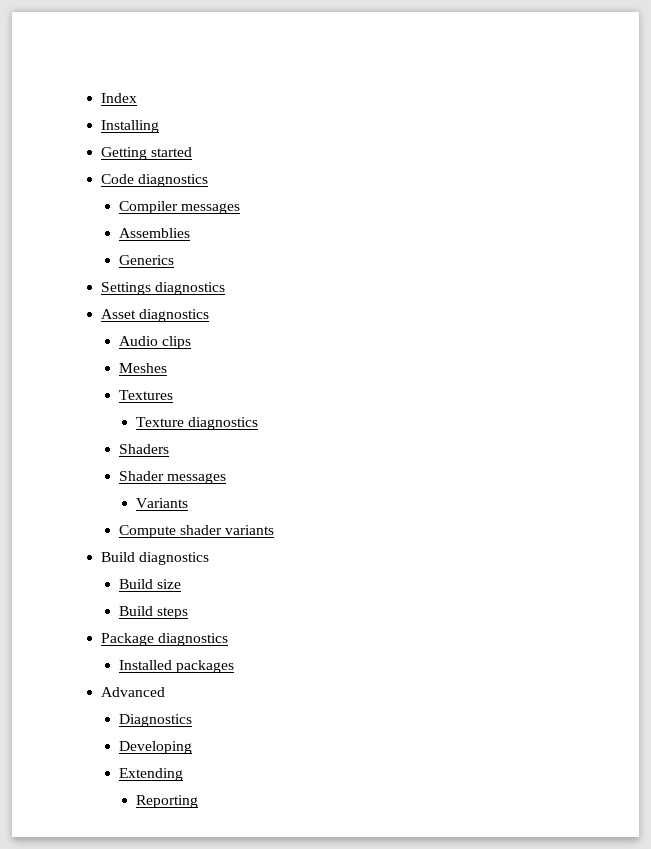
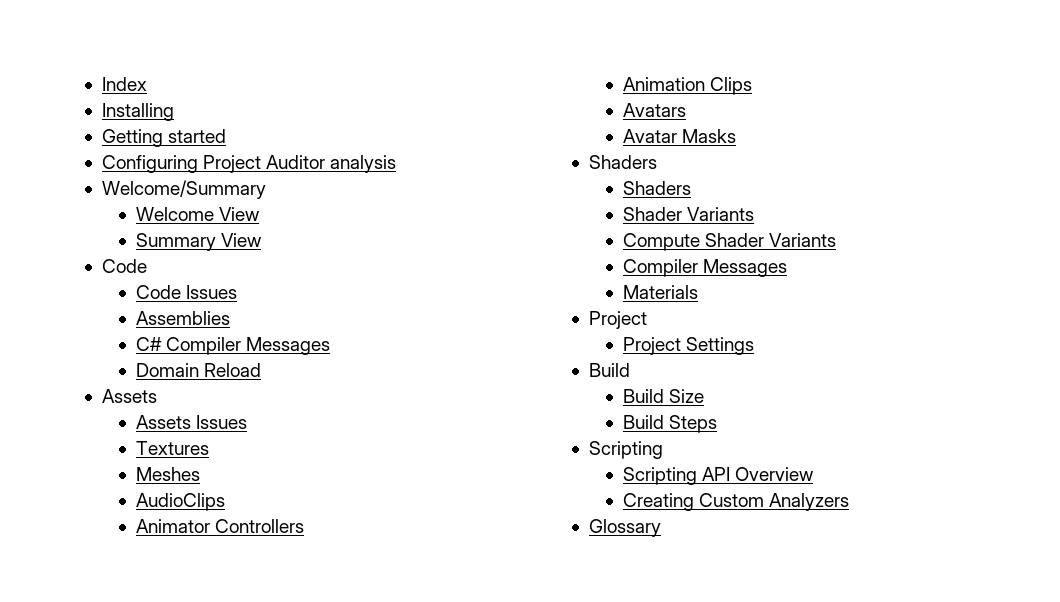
- Code diagnostics
- Compiler messages
+ Configuring Project Auditor analysis
+ Welcome/Summary
+ Welcome View
+ Summary View
+ Code
+ Code Issues
  Assemblies
- Generics
- Settings diagnostics
- Asset diagnostics
- Audio clips
+ C# Compiler Messages
+ Domain Reload
+ Assets
+ Assets Issues
+ Textures
  Meshes
- Textures
- Texture diagnostics
+ AudioClips
+ Animator Controllers
+ Animation Clips
+ Avatars
+ Avatar Masks
  Shaders
- Shader messages
- Variants
+ Shaders
+ Shader Variants
- Compute shader variants
- Build diagnostics
- Build size
- Build steps
- Package diagnostics
- Installed packages
- Advanced
- Diagnostics
- Developing
- Extending
- Reporting
+ Compute Shader Variants
+ Compiler Messages
+ Materials
+ Project
+ Project Settings
+ Build
+ Build Size
+ Build Steps
+ Scripting
+ Scripting API Overview
+ Creating Custom Analyzers
+ Glossary

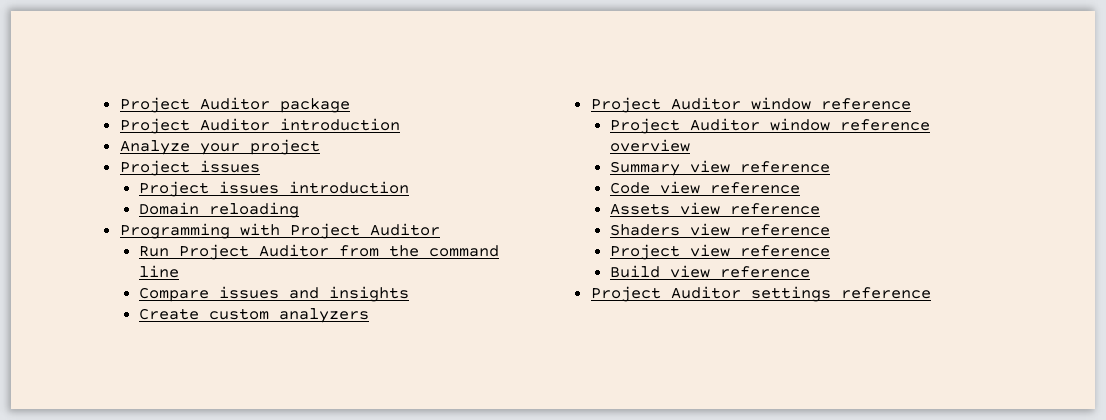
- Index
- Installing
- Getting started
- Configuring Project Auditor analysis
- Welcome/Summary
- Welcome View
+ Project Auditor package
+ Project Auditor introduction
+ Analyze your project
+ Project issues
+ Project issues introduction
+ Domain reloading
+ Programming with Project Auditor
+ Run Project Auditor from the command line
+ Compare issues and insights
+ Create custom analyzers
+ Project Auditor window reference
+ Project Auditor window reference overview
- Summary View
- Code
- Code Issues
- Assemblies
- C# Compiler Messages
- Domain Reload
- Assets
- Assets Issues
- Textures
- Meshes
- AudioClips
- Animator Controllers
- Animation Clips
- Avatars
- Avatar Masks
- Shaders
- Shaders
- Shader Variants
- Compute Shader Variants
- Compiler Messages
- Materials
- Project
- Project Settings
- Build
- Build Size
- Build Steps
- Scripting
- Scripting API Overview
- Creating Custom Analyzers
- Glossary
+ Summary view reference
+ Code view reference
+ Assets view reference
+ Shaders view reference
+ Project view reference
+ Build view reference
+ Project Auditor settings reference

